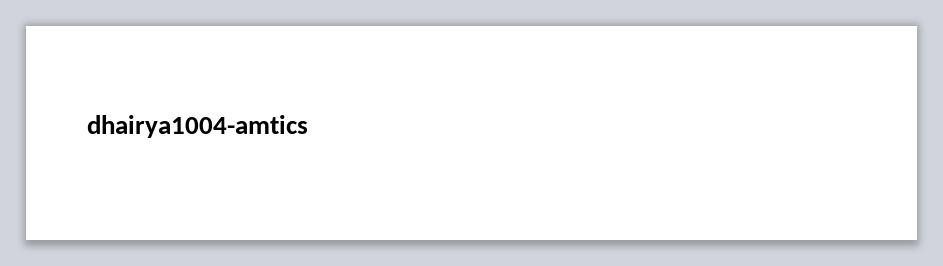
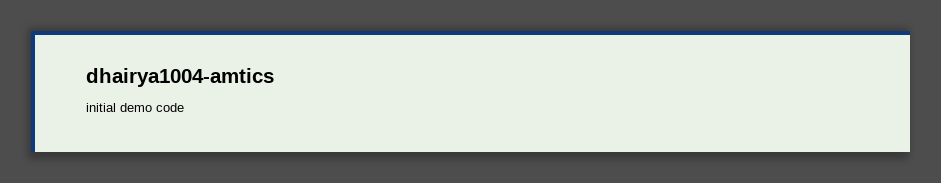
+ initial demo code

